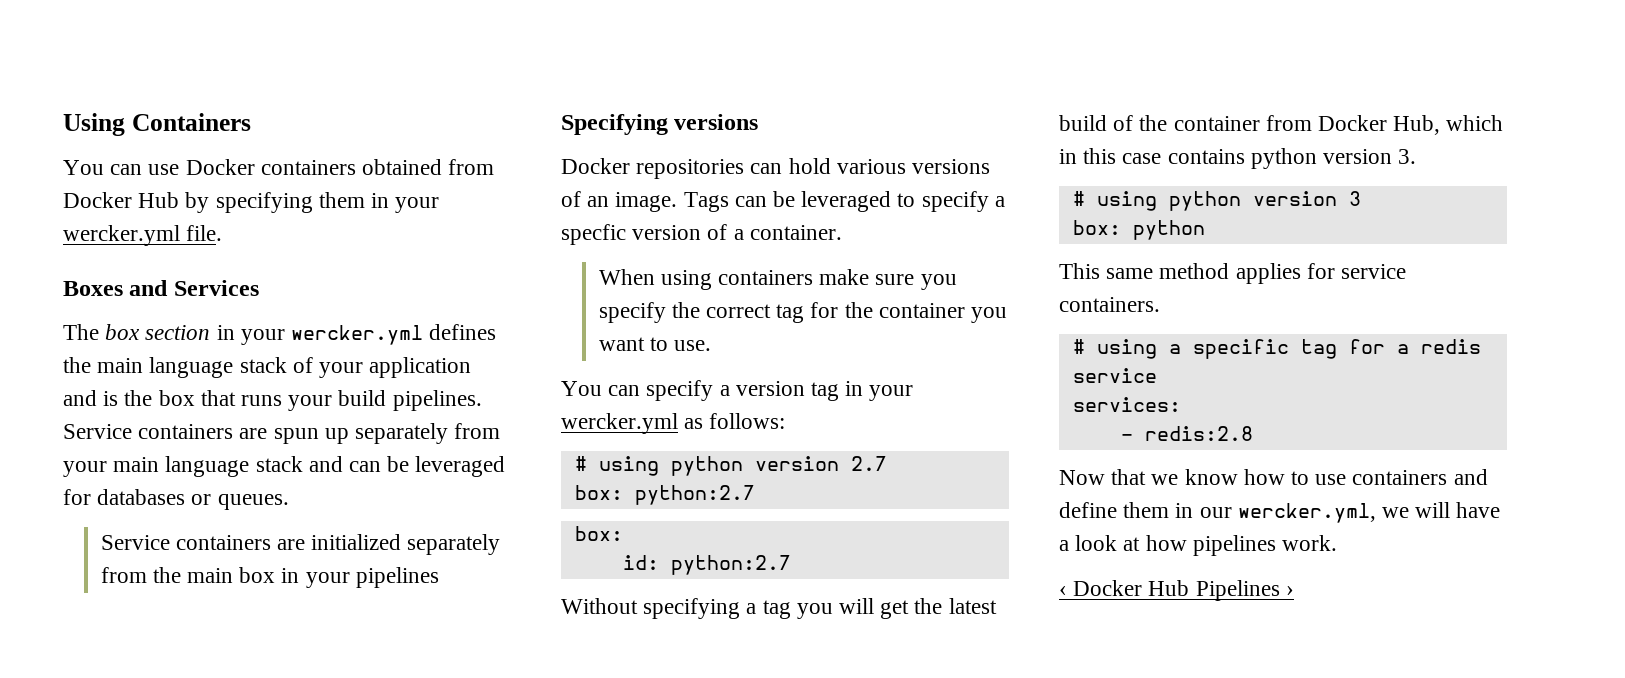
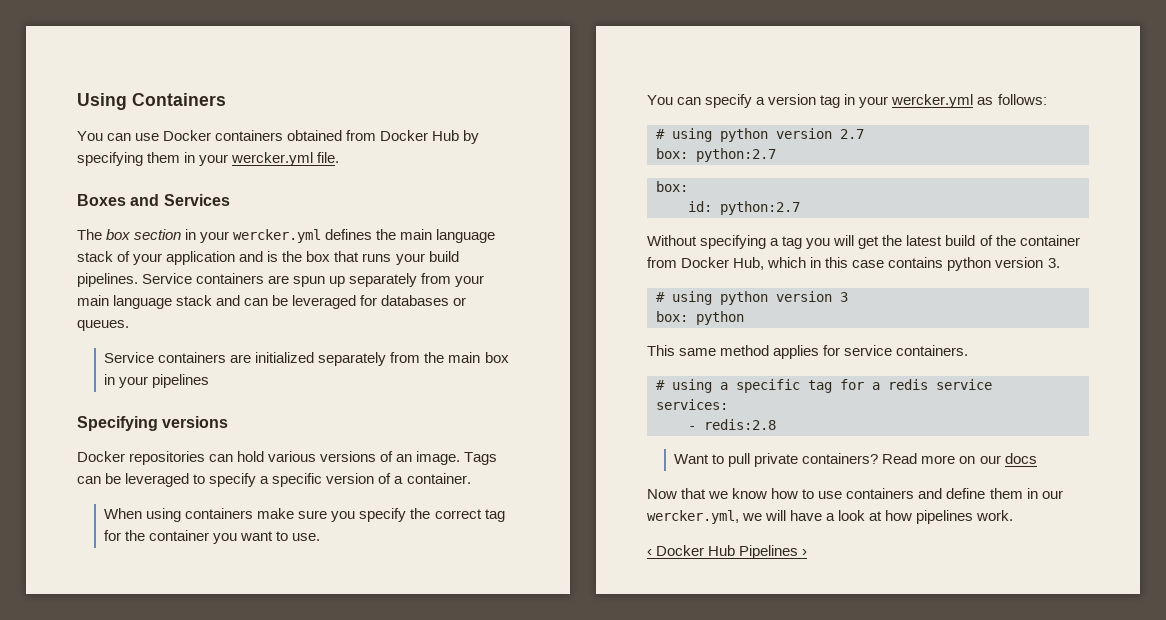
- Tags can be leveraged to specify a specfic version of a container.
+ Tags can be leveraged to specify a specific version of a container.
+ Want to pull private containers? Read more on our docs

